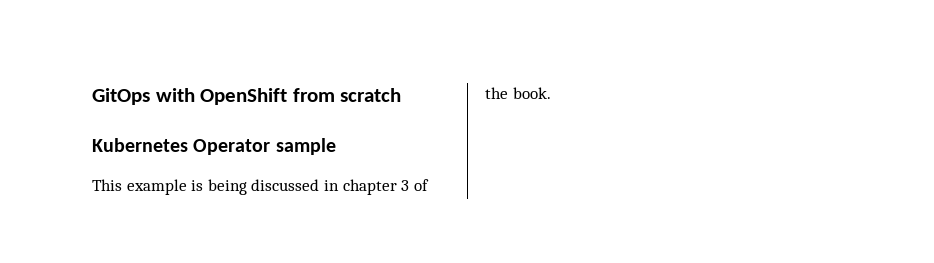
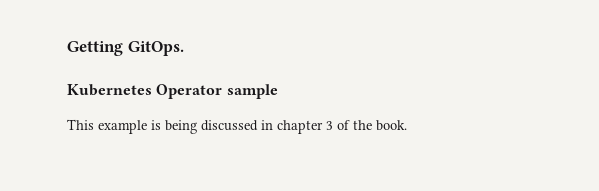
- GitOps with OpenShift from scratch
+ Getting GitOps.

